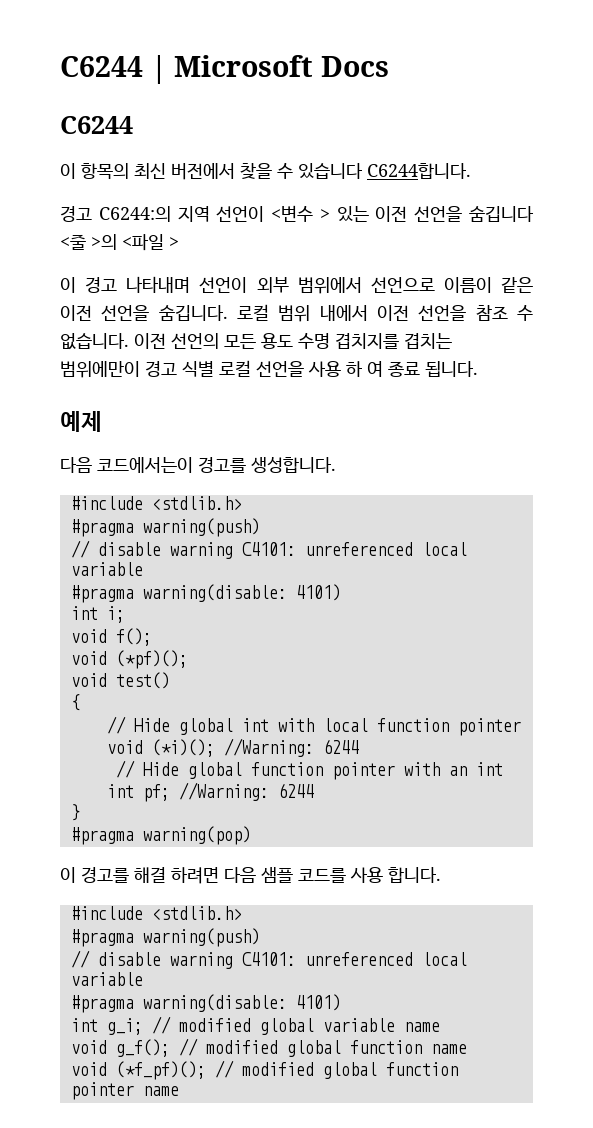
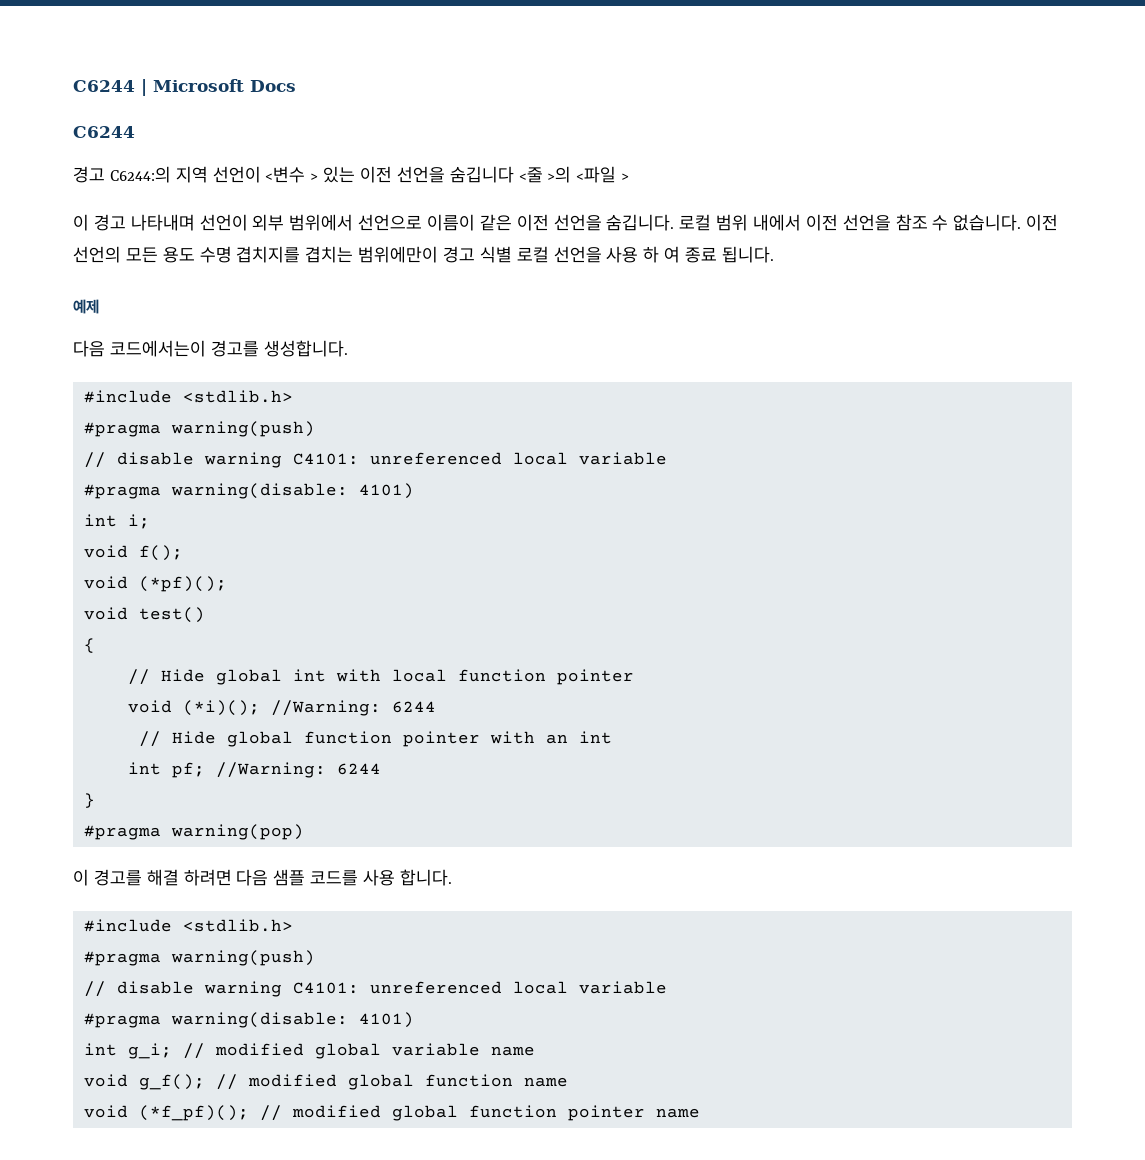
- 이 항목의 최신 버전에서 찾을 수 있습니다 C6244합니다.

